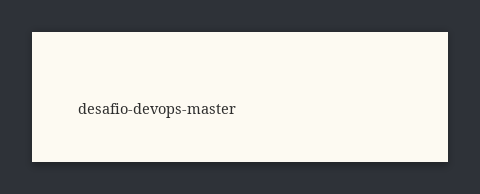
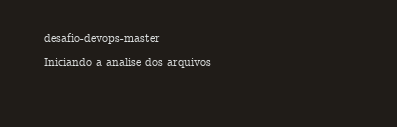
+ Iniciando a analise dos arquivos

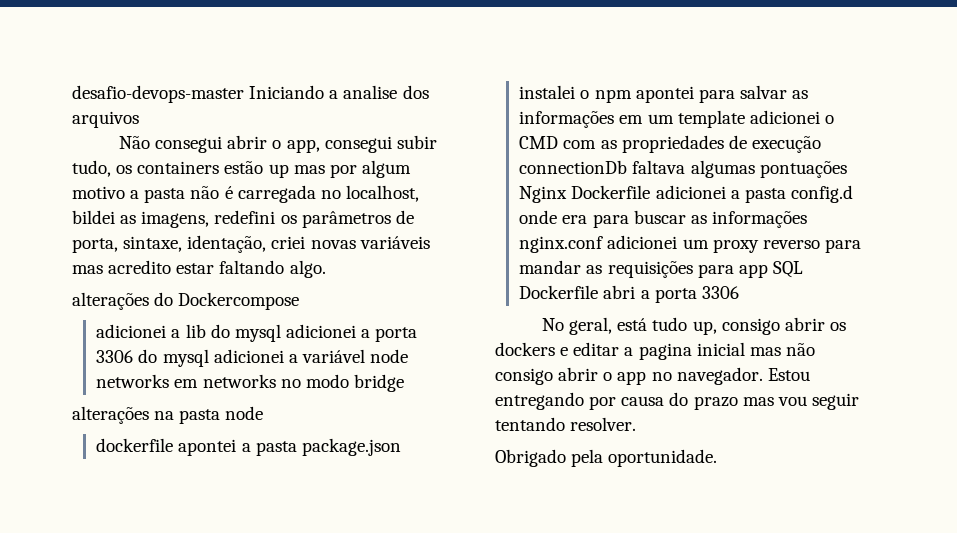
- desafio-devops-master
- Iniciando a analise dos arquivos
+ desafio-devops-master Iniciando a analise dos arquivos
+ Não consegui abrir o app, consegui subir tudo, os containers estão up mas por algum motivo a pasta não é carregada no localhost, bildei as imagens, redefini os parâmetros de porta, sintaxe, identação, criei novas variáveis mas acredito estar faltando algo.
+ alterações do Dockercompose
+ adicionei a lib do mysql adicionei a porta 3306 do mysql adicionei a variável node networks em networks no modo bridge
+ alterações na pasta node
+ dockerfile apontei a pasta package.json instalei o npm apontei para salvar as informações em um template adicionei o CMD com as propriedades de execução connectionDb faltava algumas pontuações Nginx Dockerfile adicionei a pasta config.d onde era para buscar as informações nginx.conf adicionei um proxy reverso para mandar as requisições para app SQL Dockerfile abri a porta 3306
+ No geral, está tudo up, consigo abrir os dockers e editar a pagina inicial mas não consigo abrir o app no navegador. Estou entregando por causa do prazo mas vou seguir tentando resolver.
+ Obrigado pela oportunidade.

